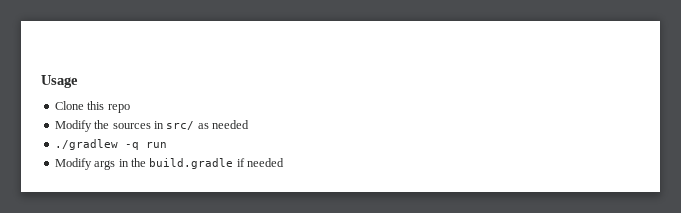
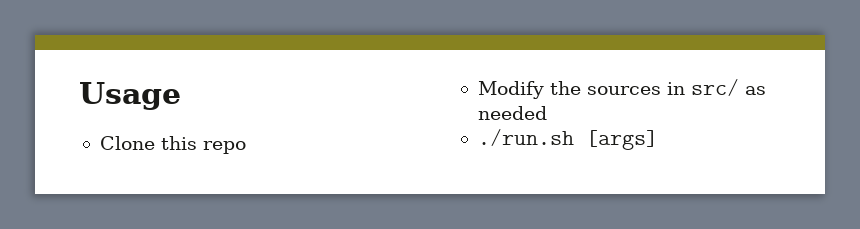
- ./gradlew -q run
- Modify args in the build.gradle if needed
+ ./run.sh [args]

